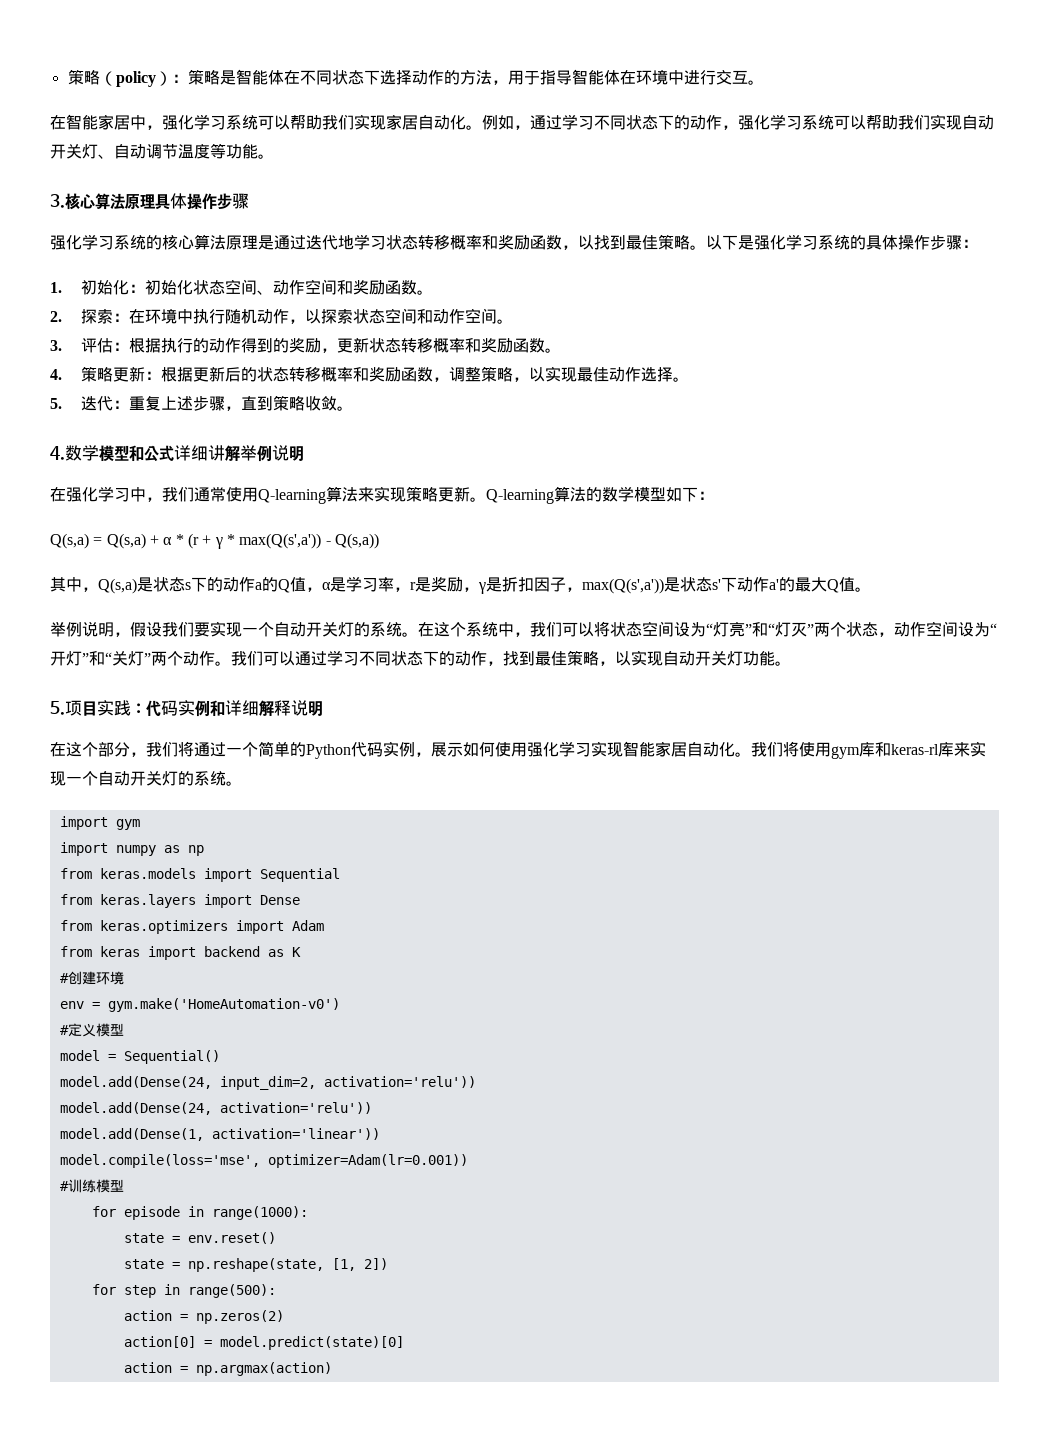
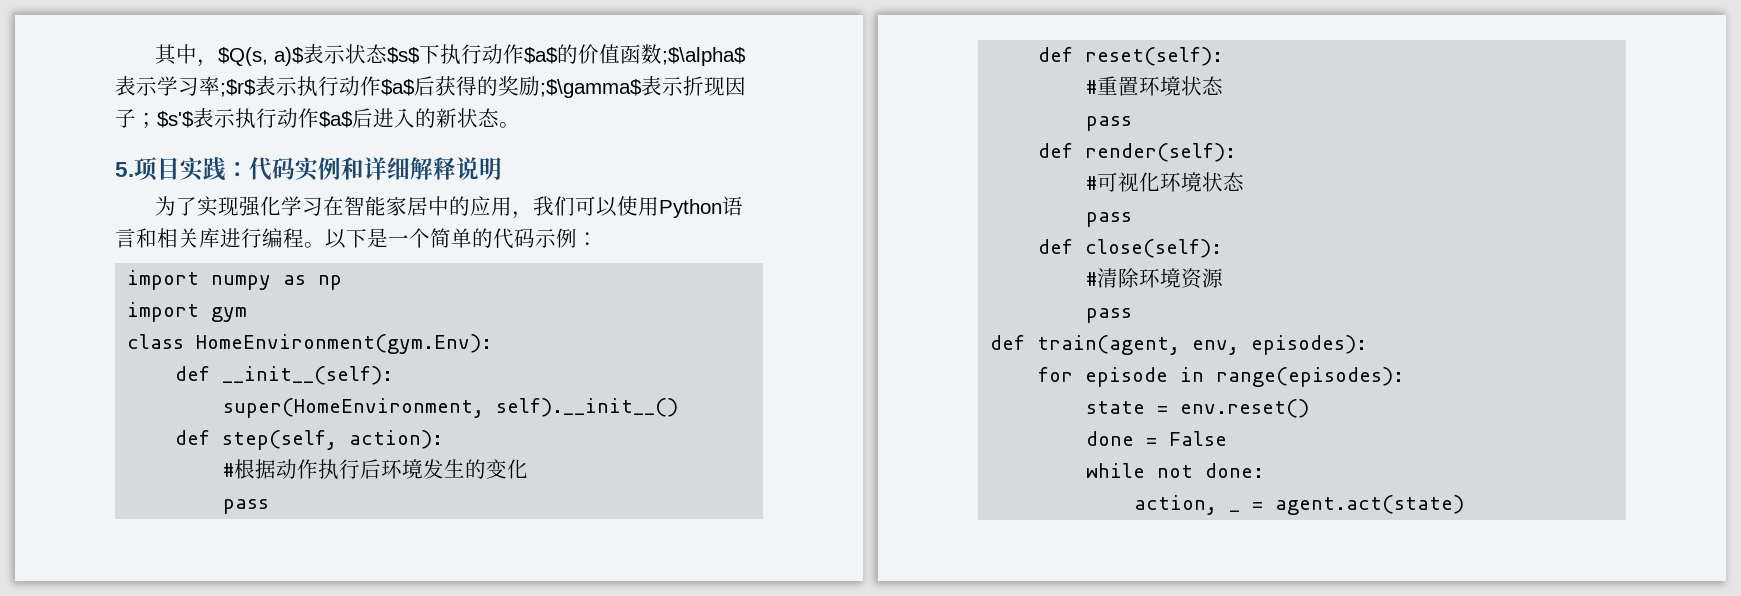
- 策略（policy）：策略是智能体在不同状态下选择动作的方法，用于指导智能体在环境中进行交互。
- 在智能家居中，强化学习系统可以帮助我们实现家居自动化。例如，通过学习不同状态下的动作，强化学习系统可以帮助我们实现自动开关灯、自动调节温度等功能。
- 3.核心算法原理具体操作步骤
- 强化学习系统的核心算法原理是通过迭代地学习状态转移概率和奖励函数，以找到最佳策略。以下是强化学习系统的具体操作步骤：
- 1.初始化：初始化状态空间、动作空间和奖励函数。
- 2.探索：在环境中执行随机动作，以探索状态空间和动作空间。
- 3.评估：根据执行的动作得到的奖励，更新状态转移概率和奖励函数。
- 4.策略更新：根据更新后的状态转移概率和奖励函数，调整策略，以实现最佳动作选择。
- 5.迭代：重复上述步骤，直到策略收敛。
- 4.数学模型和公式详细讲解举例说明
- 在强化学习中，我们通常使用Q-learning算法来实现策略更新。Q-learning算法的数学模型如下：
- Q(s,a) = Q(s,a) + α * (r + γ * max(Q(s',a')) - Q(s,a))
- 其中，Q(s,a)是状态s下的动作a的Q值，α是学习率，r是奖励，γ是折扣因子，max(Q(s',a'))是状态s'下动作a'的最大Q值。
- 举例说明，假设我们要实现一个自动开关灯的系统。在这个系统中，我们可以将状态空间设为“灯亮”和“灯灭”两个状态，动作空间设为“开灯”和“关灯”两个动作。我们可以通过学习不同状态下的动作，找到最佳策略，以实现自动开关灯功能。
+ 其中，$Q(s, a)$表示状态$s$下执行动作$a$的价值函数;$\alpha$表示学习率;$r$表示执行动作$a$后获得的奖励;$\gamma$表示折现因子；$s'$表示执行动作$a$后进入的新状态。
- 在这个部分，我们将通过一个简单的Python代码实例，展示如何使用强化学习实现智能家居自动化。我们将使用gym库和keras-rl库来实现一个自动开关灯的系统。
+ 为了实现强化学习在智能家居中的应用，我们可以使用Python语言和相关库进行编程。以下是一个简单的代码示例：
+ import numpy as np
  import gym
- import numpy as np
- from keras.models import Sequential
- from keras.layers import Dense
- from keras.optimizers import Adam
- from keras import backend as K
- #创建环境
- env = gym.make('HomeAutomation-v0')
- #定义模型
- model = Sequential()
- model.add(Dense(24, input_dim=2, activation='relu'))
- model.add(Dense(24, activation='relu'))
- model.add(Dense(1, activation='linear'))
- model.compile(loss='mse', optimizer=Adam(lr=0.001))
- #训练模型
+ class HomeEnvironment(gym.Env):
+ def __init__(self):
+ super(HomeEnvironment, self).__init__()
+ def step(self, action):
+ #根据动作执行后环境发生的变化
+ pass
+ def reset(self):
+ #重置环境状态
+ pass
+ def render(self):
+ #可视化环境状态
+ pass
+ def close(self):
+ #清除环境资源
+ pass
+ def train(agent, env, episodes):
- for episode in range(1000):
+ for episode in range(episodes):
- state = np.reshape(state, [1, 2])
- for step in range(500):
- action = np.zeros(2)
- action[0] = model.predict(state)[0]
- action = np.argmax(action)
+ done = False
+ while not done:
+ action, _ = agent.act(state)

